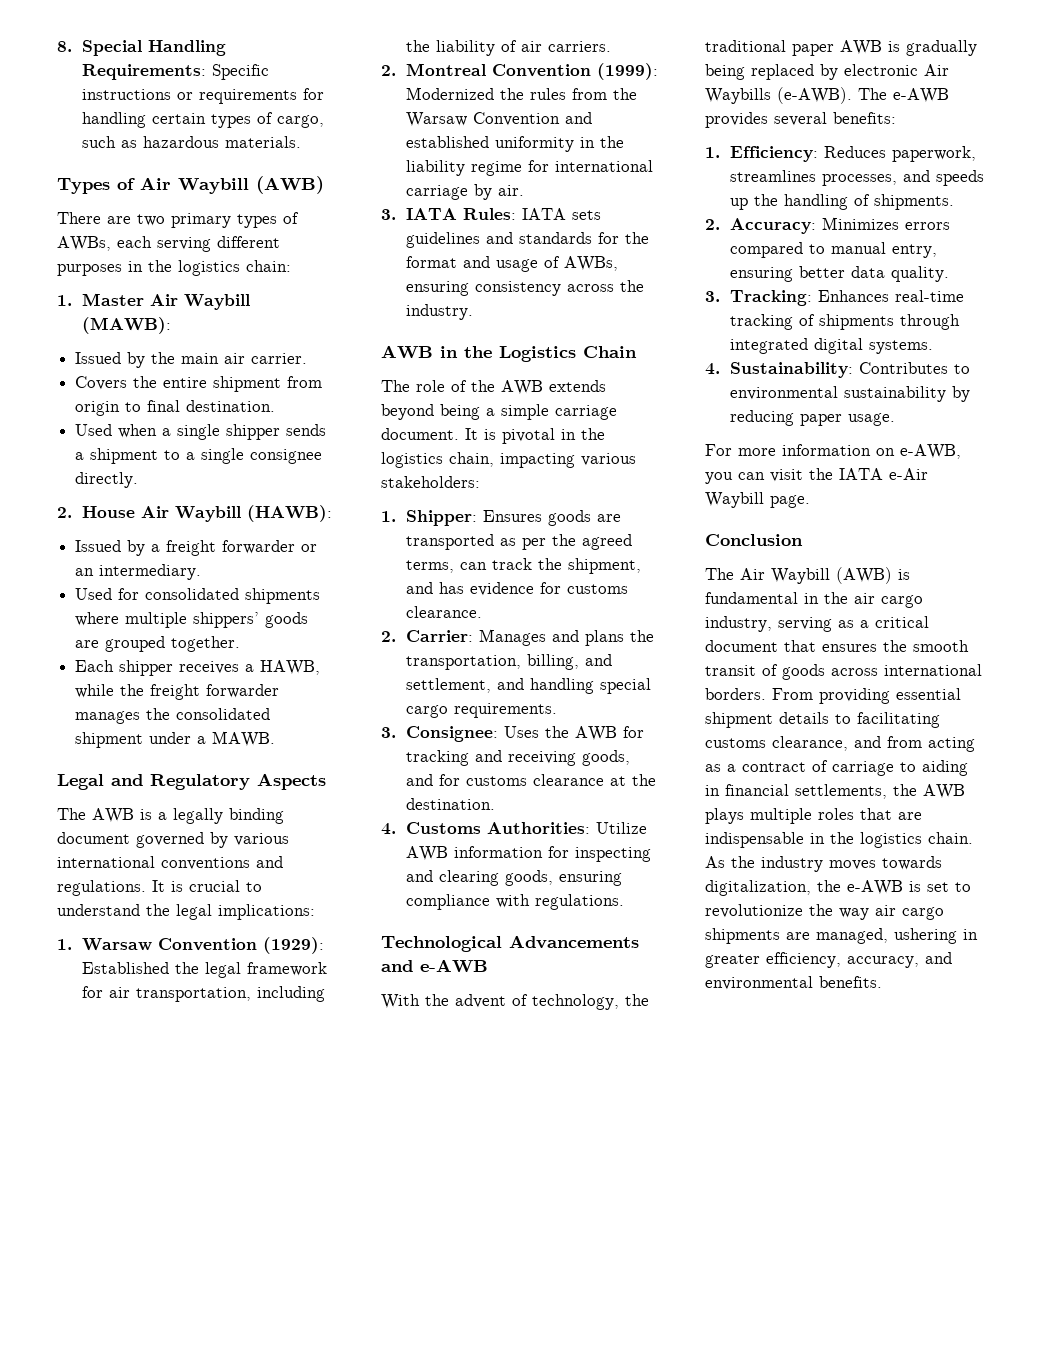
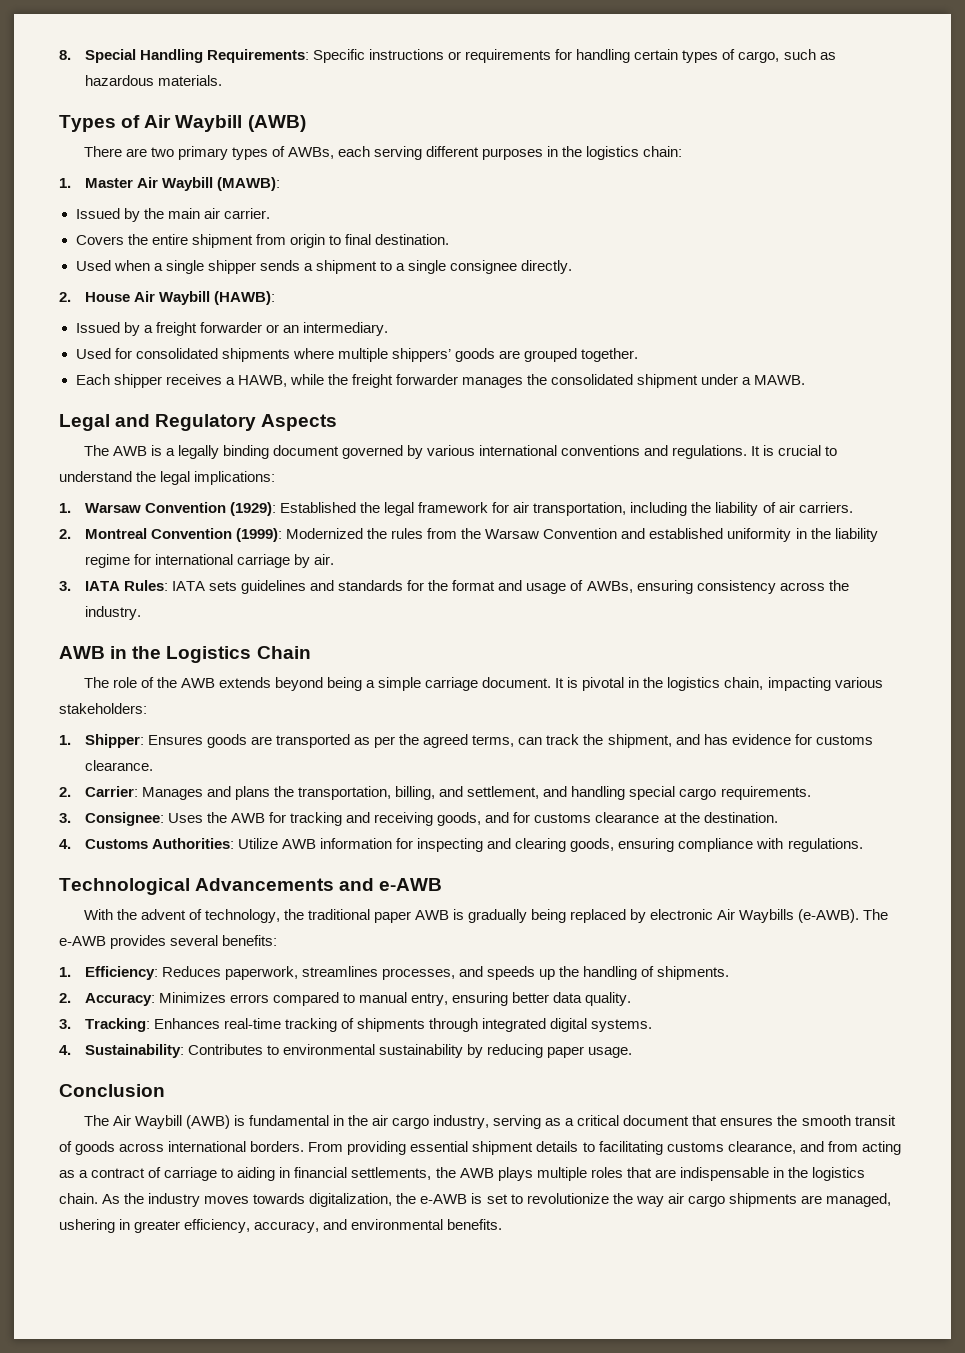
- For more information on e-AWB, you can visit the IATA e-Air Waybill page.

